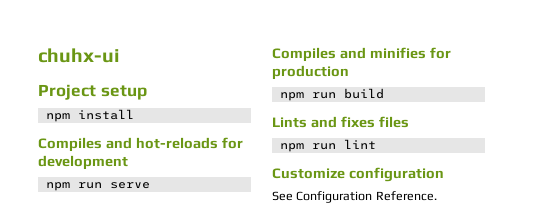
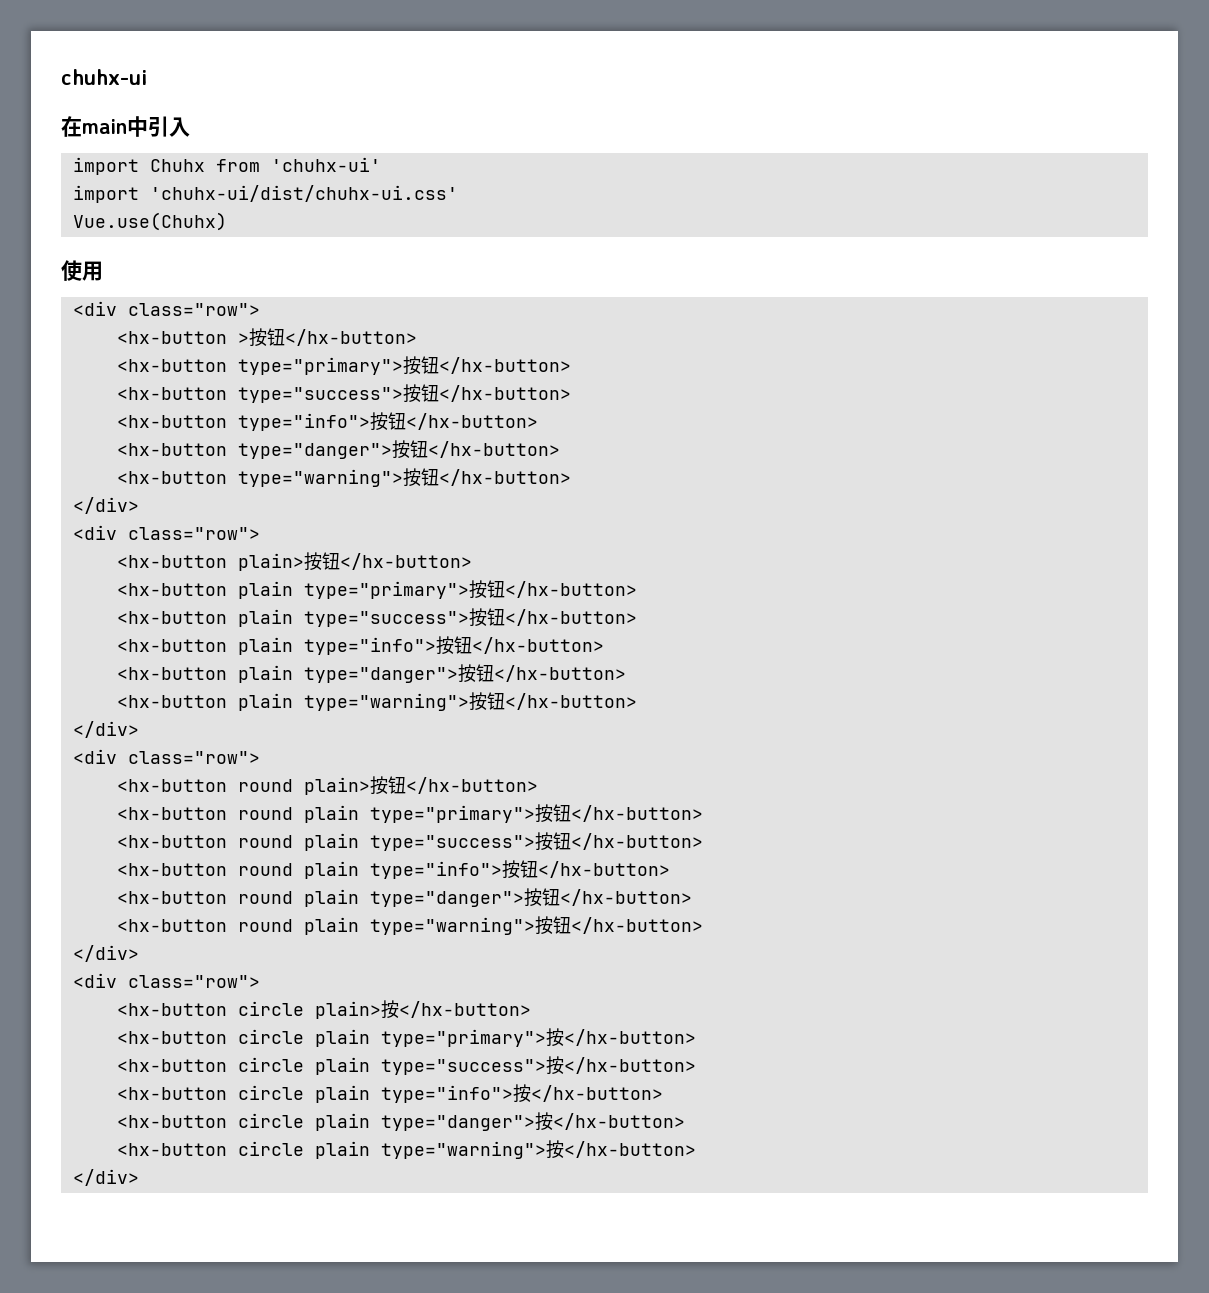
- Project setup
- npm install
- Compiles and hot-reloads for development
- npm run serve
- Compiles and minifies for production
- npm run build
- Lints and fixes files
- npm run lint
- Customize configuration
- See Configuration Reference.
+ 在main中引入
+ import Chuhx from 'chuhx-ui'
+ import 'chuhx-ui/dist/chuhx-ui.css'
+ Vue.use(Chuhx)
+ 使用
+ <div class="row">
+ <hx-button >按钮</hx-button>
+ <hx-button type="primary">按钮</hx-button>
+ <hx-button type="success">按钮</hx-button>
+ <hx-button type="info">按钮</hx-button>
+ <hx-button type="danger">按钮</hx-button>
+ <hx-button type="warning">按钮</hx-button>
+ </div>
+ <div class="row">
+ <hx-button plain>按钮</hx-button>
+ <hx-button plain type="primary">按钮</hx-button>
+ <hx-button plain type="success">按钮</hx-button>
+ <hx-button plain type="info">按钮</hx-button>
+ <hx-button plain type="danger">按钮</hx-button>
+ <hx-button plain type="warning">按钮</hx-button>
+ </div>
+ <div class="row">
+ <hx-button round plain>按钮</hx-button>
+ <hx-button round plain type="primary">按钮</hx-button>
+ <hx-button round plain type="success">按钮</hx-button>
+ <hx-button round plain type="info">按钮</hx-button>
+ <hx-button round plain type="danger">按钮</hx-button>
+ <hx-button round plain type="warning">按钮</hx-button>
+ </div>
+ <div class="row">
+ <hx-button circle plain>按</hx-button>
+ <hx-button circle plain type="primary">按</hx-button>
+ <hx-button circle plain type="success">按</hx-button>
+ <hx-button circle plain type="info">按</hx-button>
+ <hx-button circle plain type="danger">按</hx-button>
+ <hx-button circle plain type="warning">按</hx-button>
+ </div>

